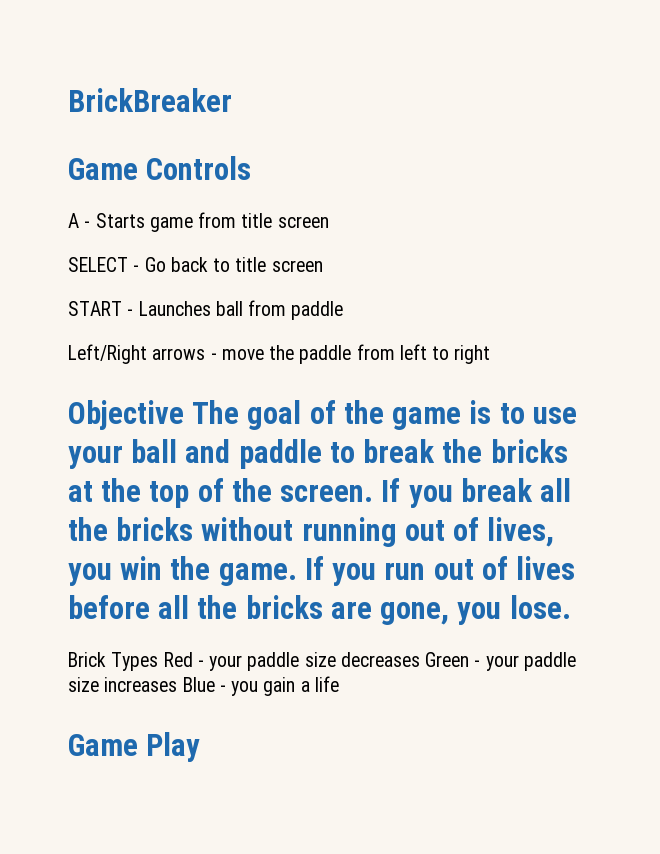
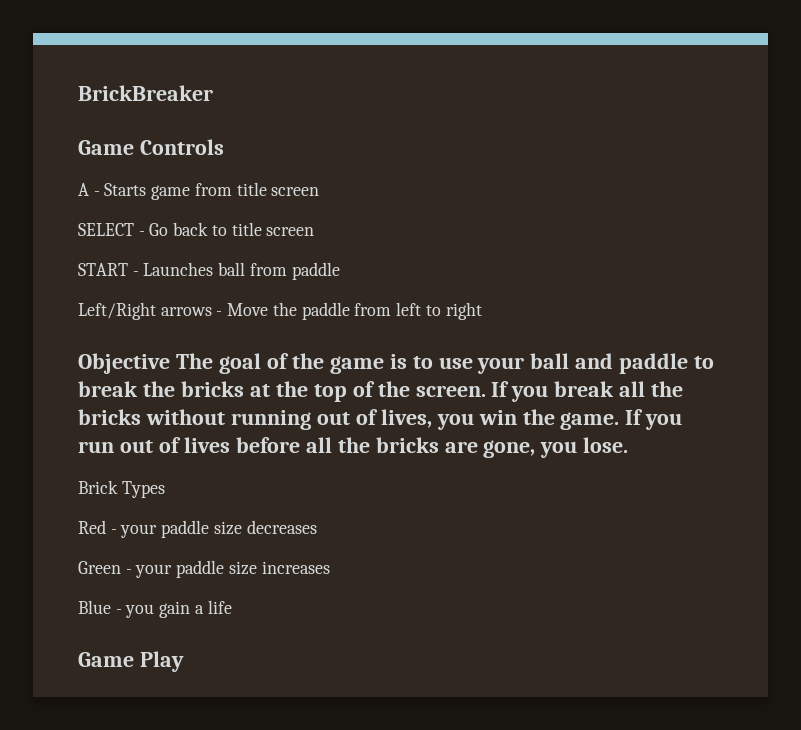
- Left/Right arrows - move the paddle from left to right
+ Left/Right arrows - Move the paddle from left to right
- Brick Types Red - your paddle size decreases Green - your paddle size increases Blue - you gain a life
+ Brick Types
+ Red - your paddle size decreases
+ Green - your paddle size increases
+ Blue - you gain a life

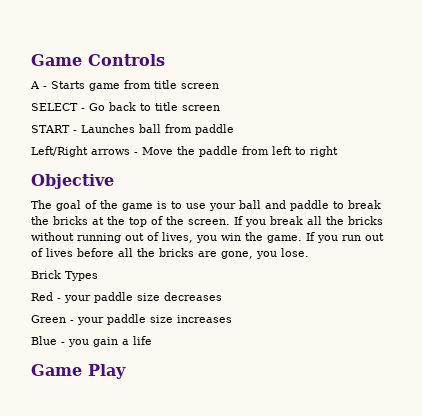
- BrickBreaker
- Objective The goal of the game is to use your ball and paddle to break the bricks at the top of the screen.
+ Objective
+ The goal of the game is to use your ball and paddle to break the bricks at the top of the screen.

